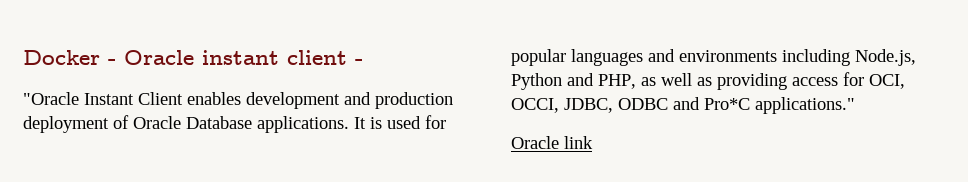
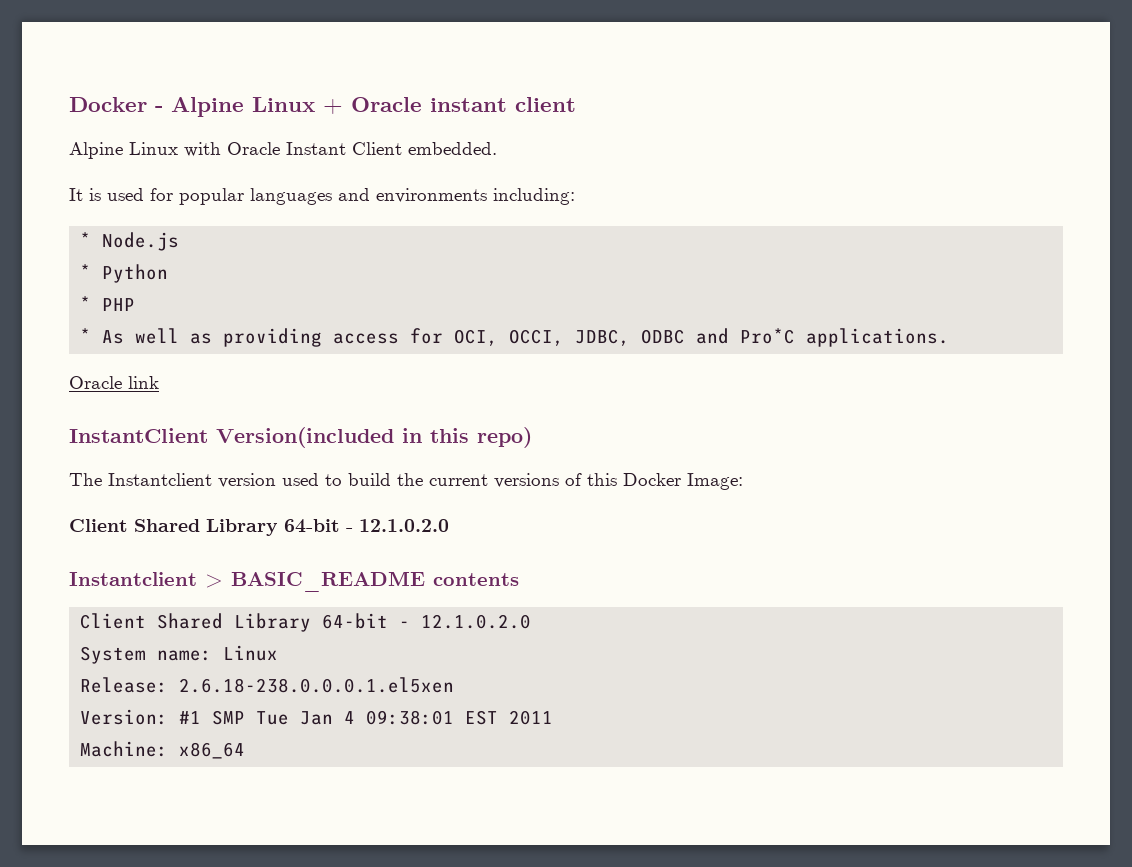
- Docker - Oracle instant client -
- "Oracle Instant Client enables development and production deployment of Oracle Database applications. It is used for popular languages and environments including Node.js, Python and PHP, as well as providing access for OCI, OCCI, JDBC, ODBC and Pro*C applications."
+ Docker - Alpine Linux + Oracle instant client
+ Alpine Linux with Oracle Instant Client embedded.
+ It is used for popular languages and environments including:
+ * Node.js
+ * Python
+ * PHP
+ * As well as providing access for OCI, OCCI, JDBC, ODBC and Pro*C applications.
+ InstantClient Version(included in this repo)
+ The Instantclient version used to build the current versions of this Docker Image:
+ Client Shared Library 64-bit - 12.1.0.2.0
+ Instantclient > BASIC_README contents
+ Client Shared Library 64-bit - 12.1.0.2.0
+ System name: Linux
+ Release: 2.6.18-238.0.0.0.1.el5xen
+ Version: #1 SMP Tue Jan 4 09:38:01 EST 2011
+ Machine: x86_64

